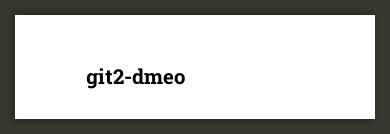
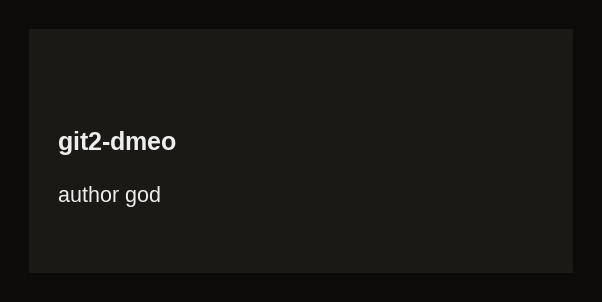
+ author god

